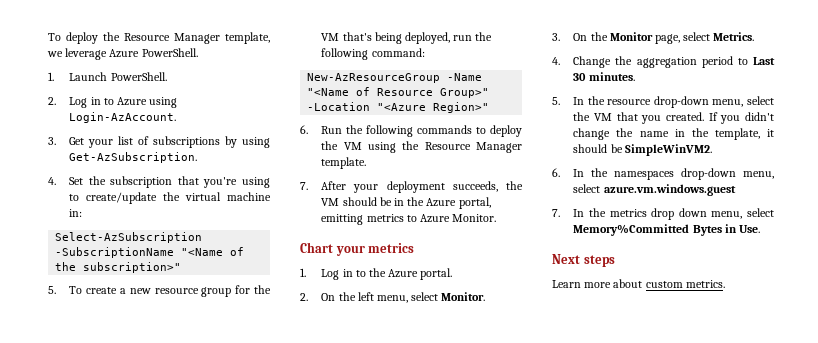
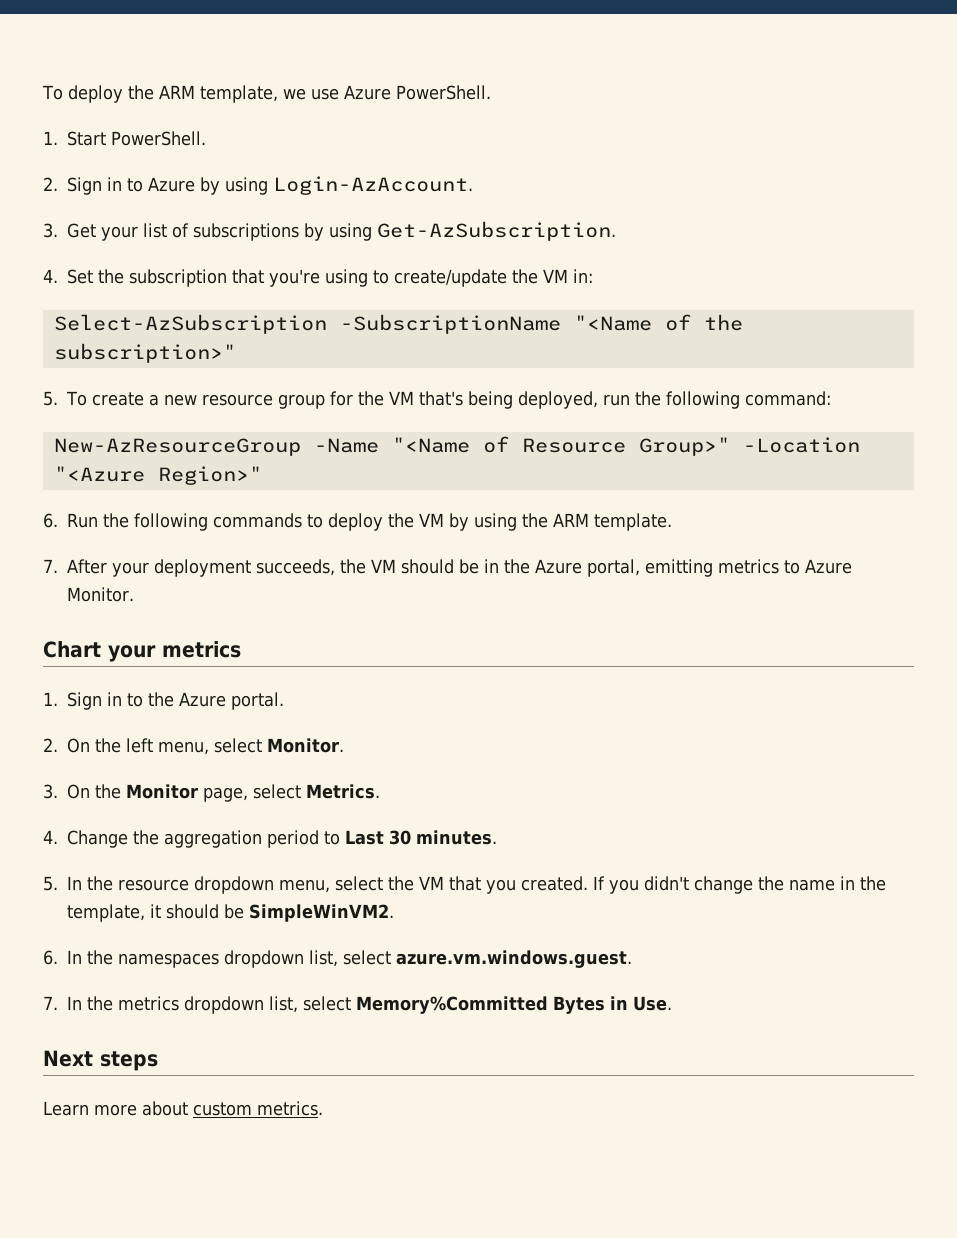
- To deploy the Resource Manager template, we leverage Azure PowerShell.
+ To deploy the ARM template, we use Azure PowerShell.
- 1. Launch PowerShell.
+ 1. Start PowerShell.
- 2. Log in to Azure using Login-AzAccount.
+ 2. Sign in to Azure by using Login-AzAccount.
- 4. Set the subscription that you're using to create/update the virtual machine in:
+ 4. Set the subscription that you're using to create/update the VM in:
- 6. Run the following commands to deploy the VM using the Resource Manager template.
+ 6. Run the following commands to deploy the VM by using the ARM template.
- 1. Log in to the Azure portal.
+ 1. Sign in to the Azure portal.
- 5. In the resource drop-down menu, select the VM that you created.
+ 5. In the resource dropdown menu, select the VM that you created.
- 6. In the namespaces drop-down menu, select azure.vm.windows.guest
+ 6. In the namespaces dropdown list, select azure.vm.windows.guest.
- 7. In the metrics drop down menu, select Memory%Committed Bytes in Use.
+ 7. In the metrics dropdown list, select Memory%Committed Bytes in Use.

